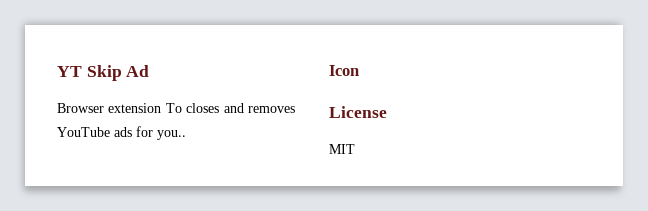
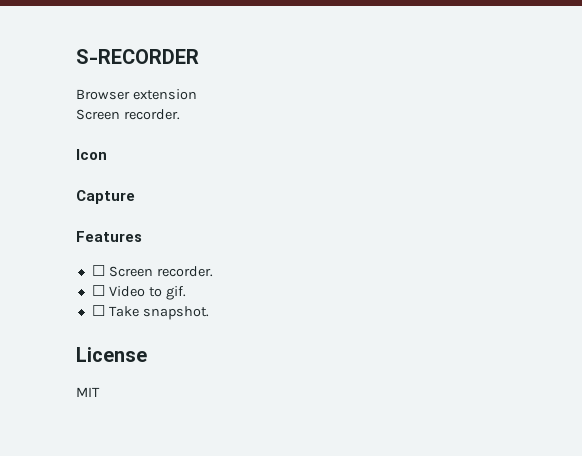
- YT Skip Ad
+ S-RECORDER
- Browser extension To closes and removes YouTube ads for you..
+ Browser extension
+ Screen recorder.
  Icon
+ Capture
+ Features
+ ☐ Screen recorder.
+ ☐ Video to gif.
+ ☐ Take snapshot.

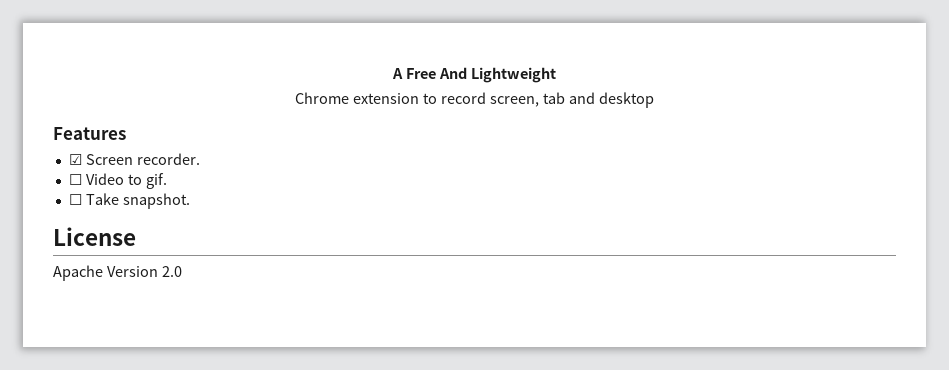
- S-RECORDER
- Browser extension
- Screen recorder.
- Icon
- Capture
+ A Free And Lightweight
+ Chrome extension to record screen, tab and desktop
- ☐ Screen recorder.
+ ☑ Screen recorder.
- MIT
+ Apache Version 2.0

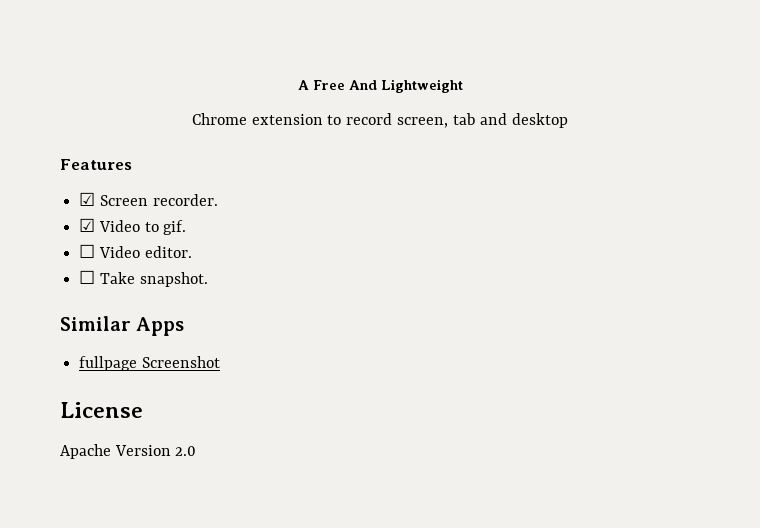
- ☐ Video to gif.
+ ☑ Video to gif.
+ ☐ Video editor.
+ Similar Apps
+ fullpage Screenshot

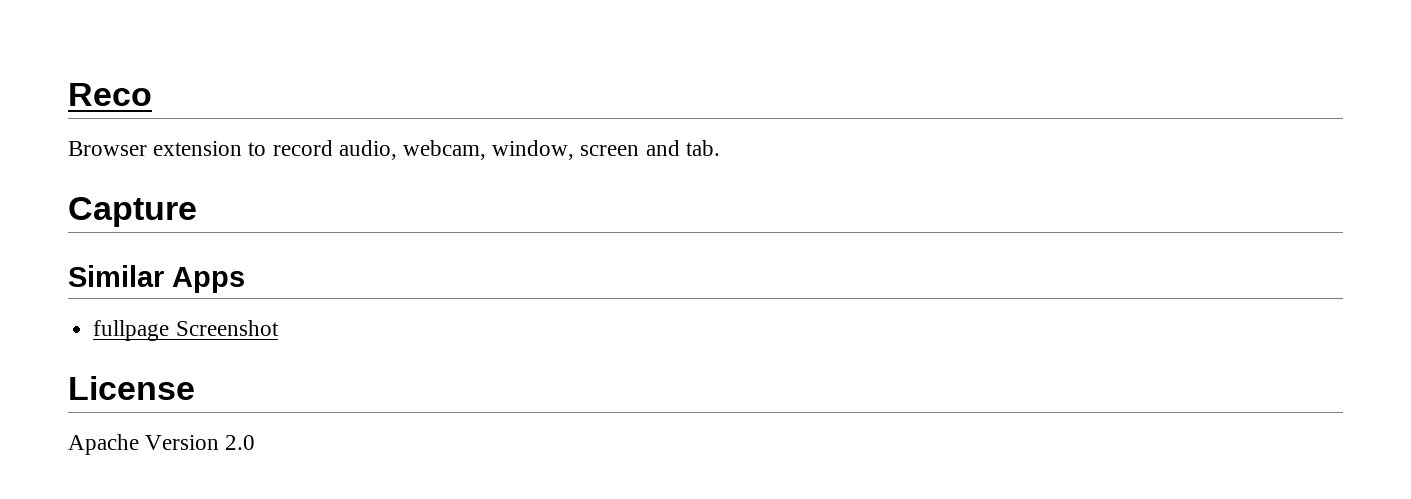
- A Free And Lightweight
- Chrome extension to record screen, tab and desktop
- Features
- ☑ Screen recorder.
- ☑ Video to gif.
- ☐ Video editor.
- ☐ Take snapshot.
+ Reco
+ Browser extension to record audio, webcam, window, screen and tab.
+ Capture

